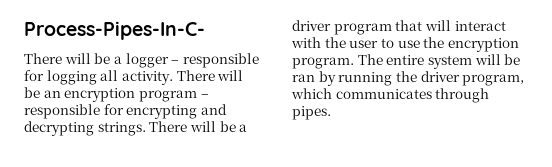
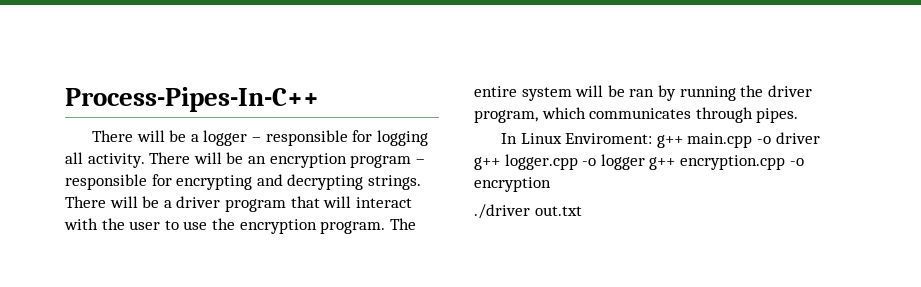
- Process-Pipes-In-C-
+ Process-Pipes-In-C++
+ In Linux Enviroment: g++ main.cpp -o driver g++ logger.cpp -o logger g++ encryption.cpp -o encryption
+ ./driver out.txt

